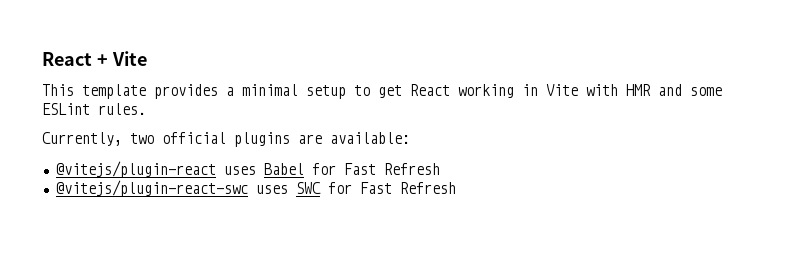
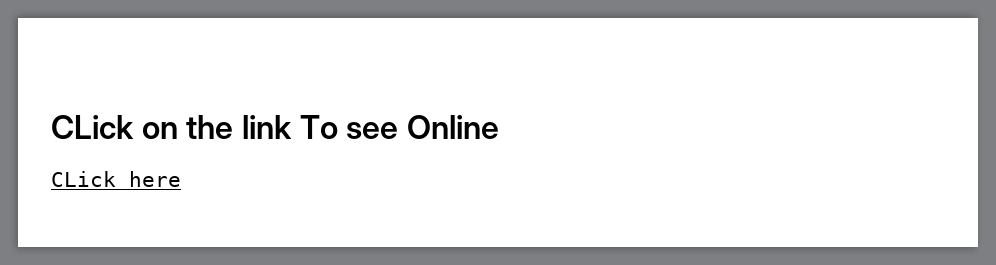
- React + Vite
- This template provides a minimal setup to get React working in Vite with HMR and some ESLint rules.
- Currently, two official plugins are available:
- @vitejs/plugin-react uses Babel for Fast Refresh
- @vitejs/plugin-react-swc uses SWC for Fast Refresh
+ CLick on the link To see Online
+ CLick here

